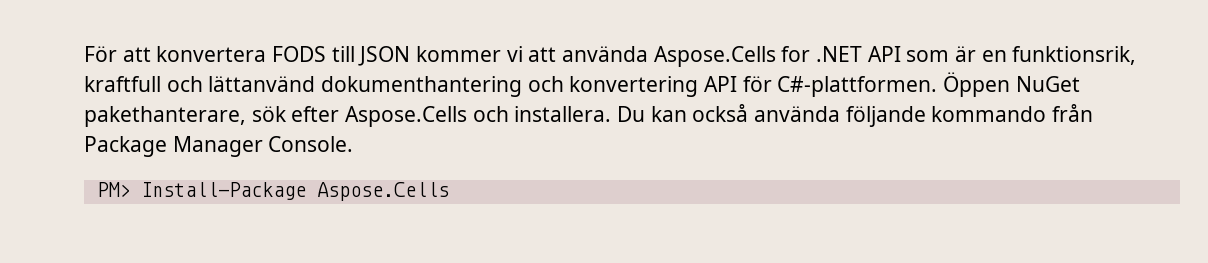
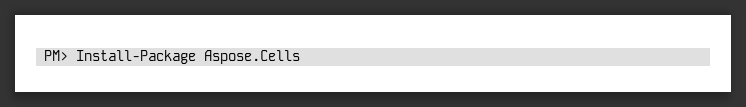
- För att konvertera FODS till JSON kommer vi att använda Aspose.Cells for .NET API som är en funktionsrik, kraftfull och lättanvänd dokumenthantering och konvertering API för C#-plattformen. Öppen NuGet pakethanterare, sök efter Aspose.Cells och installera. Du kan också använda följande kommando från Package Manager Console.

